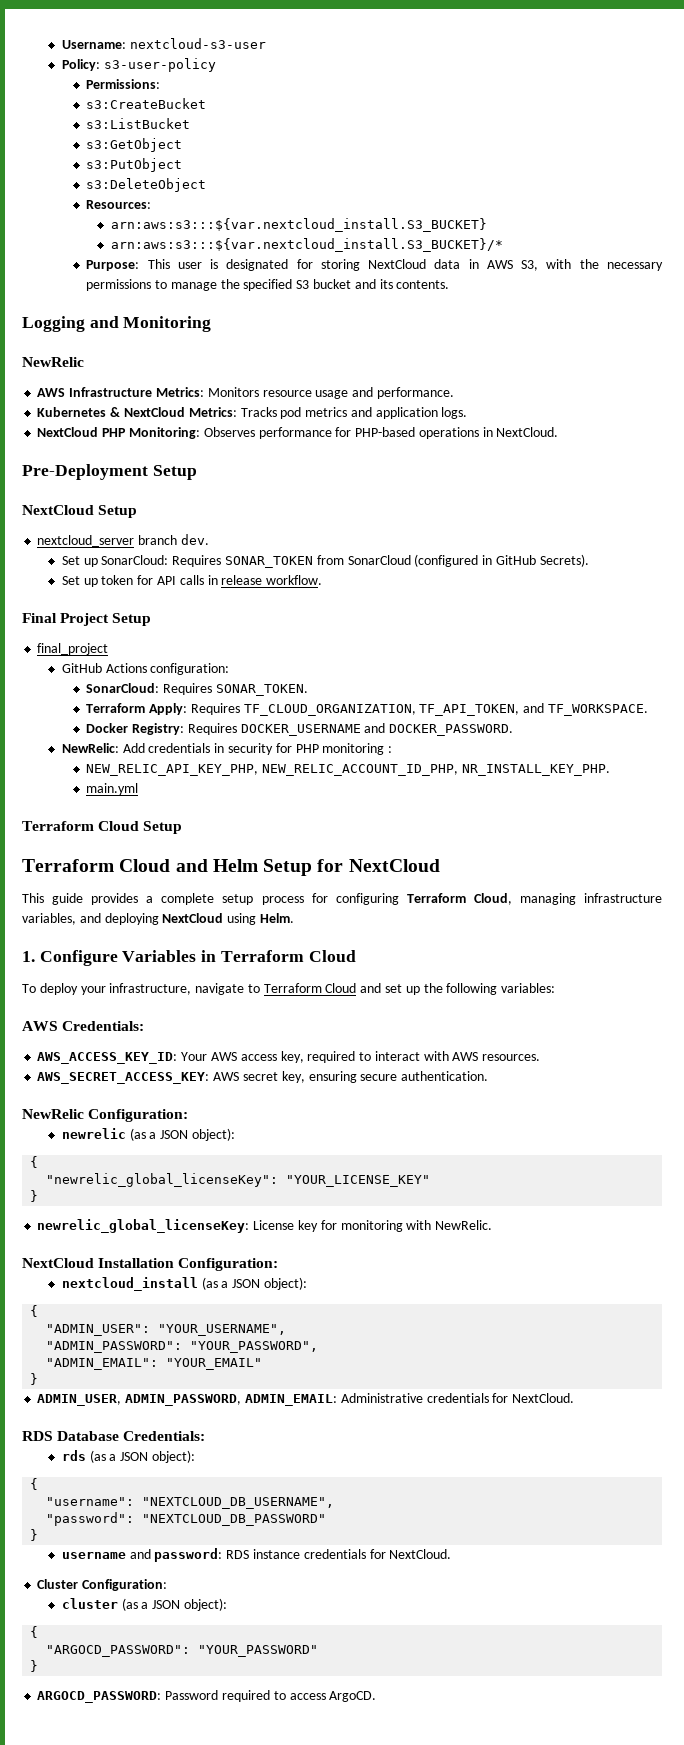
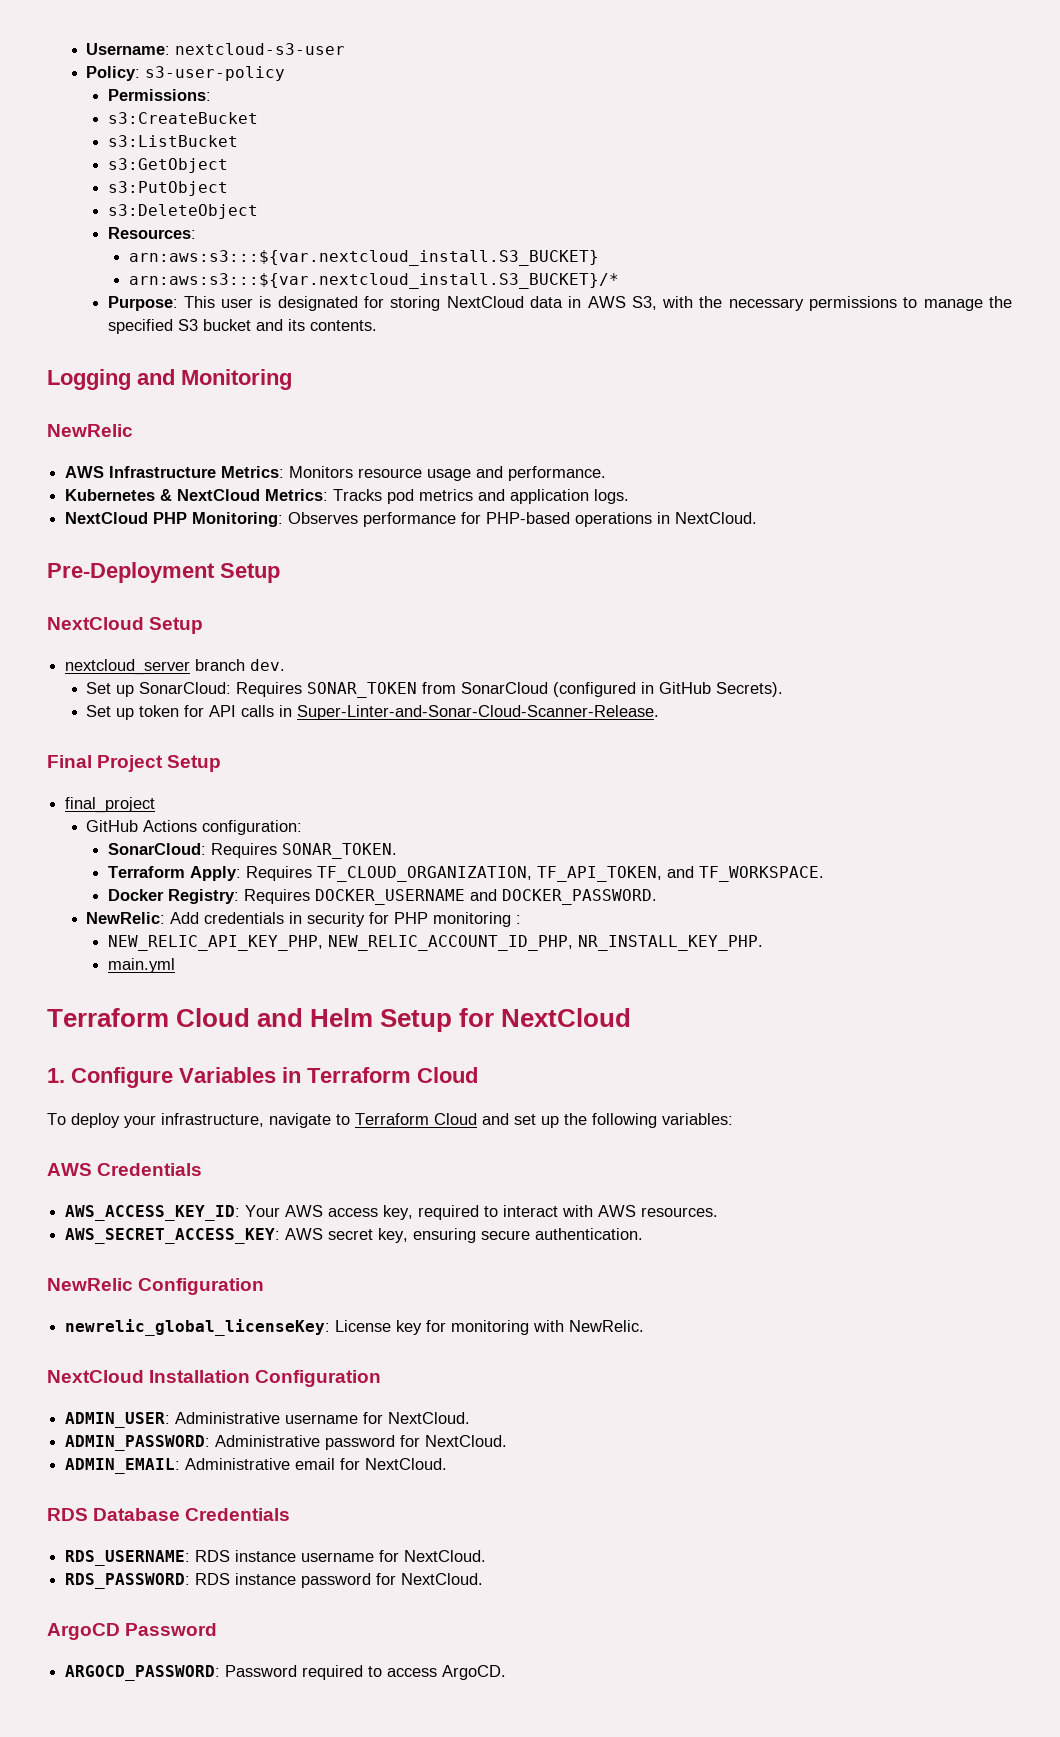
- Set up token for API calls in release workflow.
+ Set up token for API calls in Super-Linter-and-Sonar-Cloud-Scanner-Release.
- Terraform Cloud Setup
- This guide provides a complete setup process for configuring Terraform Cloud, managing infrastructure variables, and deploying NextCloud using Helm.
- AWS Credentials:
+ AWS Credentials
- NewRelic Configuration:
- newrelic (as a JSON object):
- {
- "newrelic_global_licenseKey": "YOUR_LICENSE_KEY"
- }
+ NewRelic Configuration
- NextCloud Installation Configuration:
- nextcloud_install (as a JSON object):
- {
- "ADMIN_USER": "YOUR_USERNAME",
- "ADMIN_PASSWORD": "YOUR_PASSWORD",
- "ADMIN_EMAIL": "YOUR_EMAIL"
- }
- ADMIN_USER, ADMIN_PASSWORD, ADMIN_EMAIL: Administrative credentials for NextCloud.
+ NextCloud Installation Configuration
+ ADMIN_USER: Administrative username for NextCloud.
+ ADMIN_PASSWORD: Administrative password for NextCloud.
+ ADMIN_EMAIL: Administrative email for NextCloud.
- RDS Database Credentials:
- rds (as a JSON object):
- {
- "username": "NEXTCLOUD_DB_USERNAME",
- "password": "NEXTCLOUD_DB_PASSWORD"
- }
- username and password: RDS instance credentials for NextCloud.
- Cluster Configuration:
- cluster (as a JSON object):
- {
- "ARGOCD_PASSWORD": "YOUR_PASSWORD"
- }
+ RDS Database Credentials
+ RDS_USERNAME: RDS instance username for NextCloud.
+ RDS_PASSWORD: RDS instance password for NextCloud.
+ ArgoCD Password

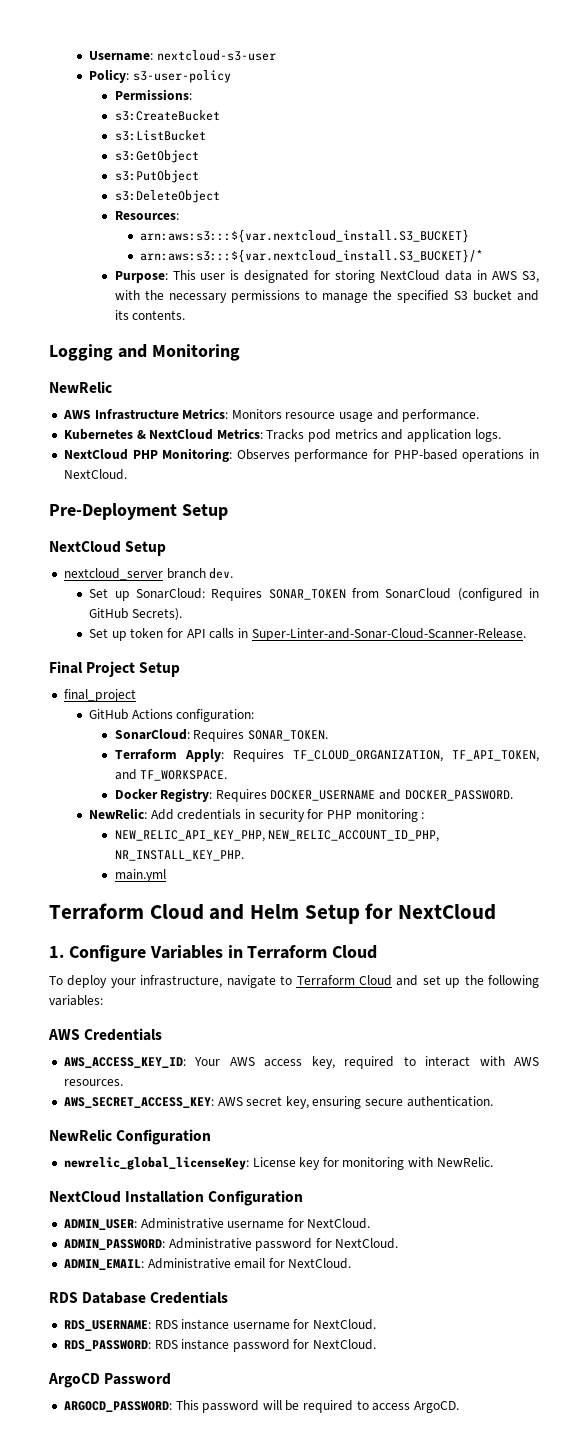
- ARGOCD_PASSWORD: Password required to access ArgoCD.
+ ARGOCD_PASSWORD: This password will be required to access ArgoCD.

